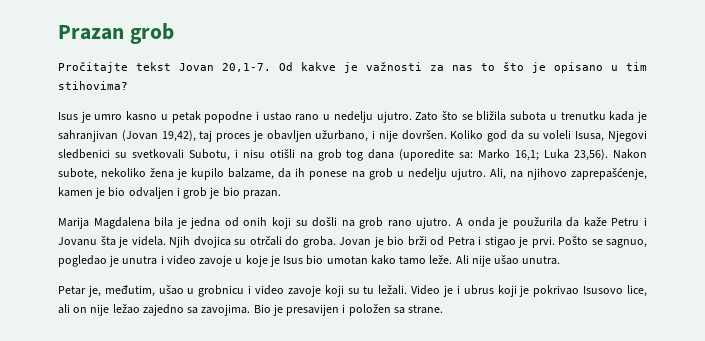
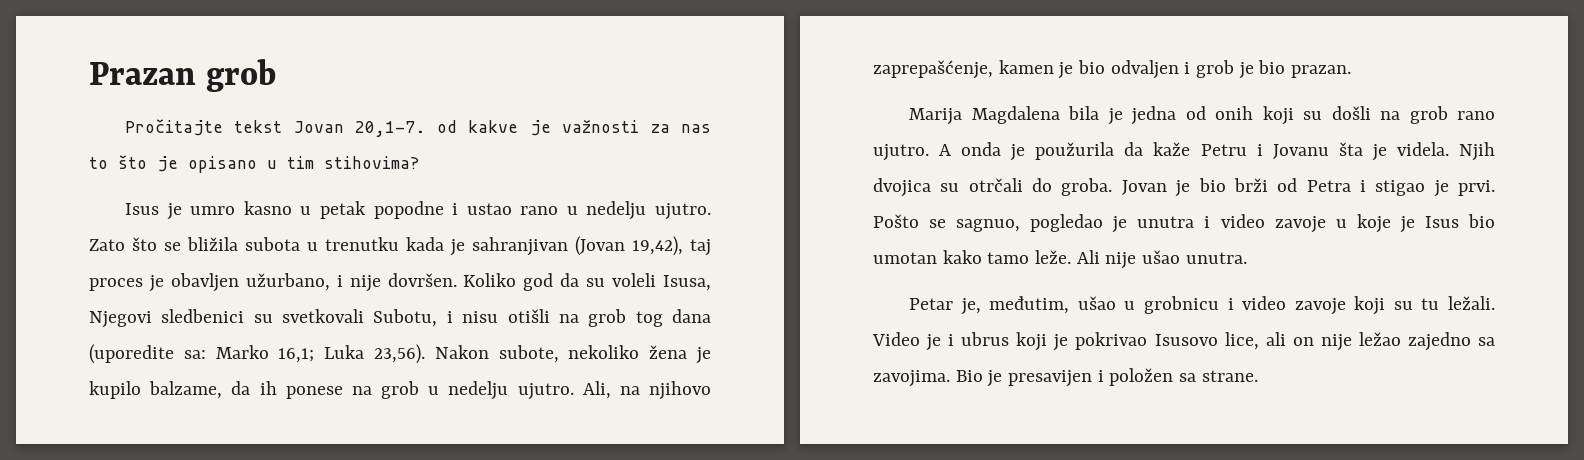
- Pročitajte tekst Jovan 20,1-7. Оd kakve je važnosti za nas to što je opisano u tim stihovima?
+ Pročitajte tekst Jovan 20,1-7. od kakve je važnosti za nas to što je opisano u tim stihovima?

